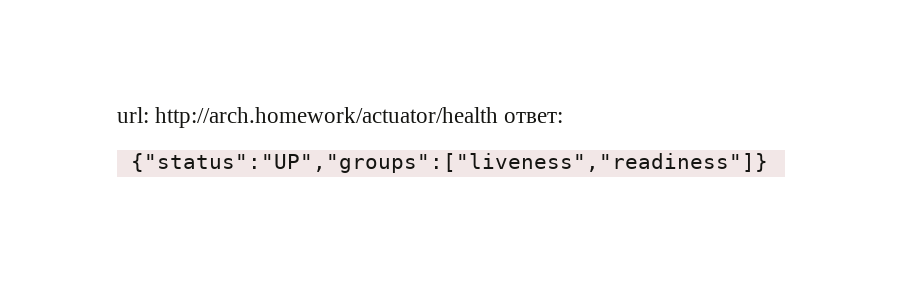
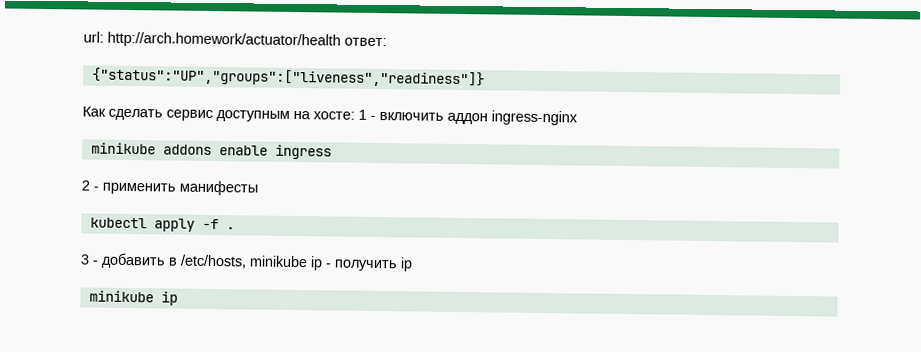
+ Как сделать сервис доступным на хосте: 1 - включить аддон ingress-nginx
+ minikube addons enable ingress
+ 2 - применить манифесты
+ kubectl apply -f .
+ 3 - добавить в /etc/hosts, minikube ip - получить ip
+ minikube ip

